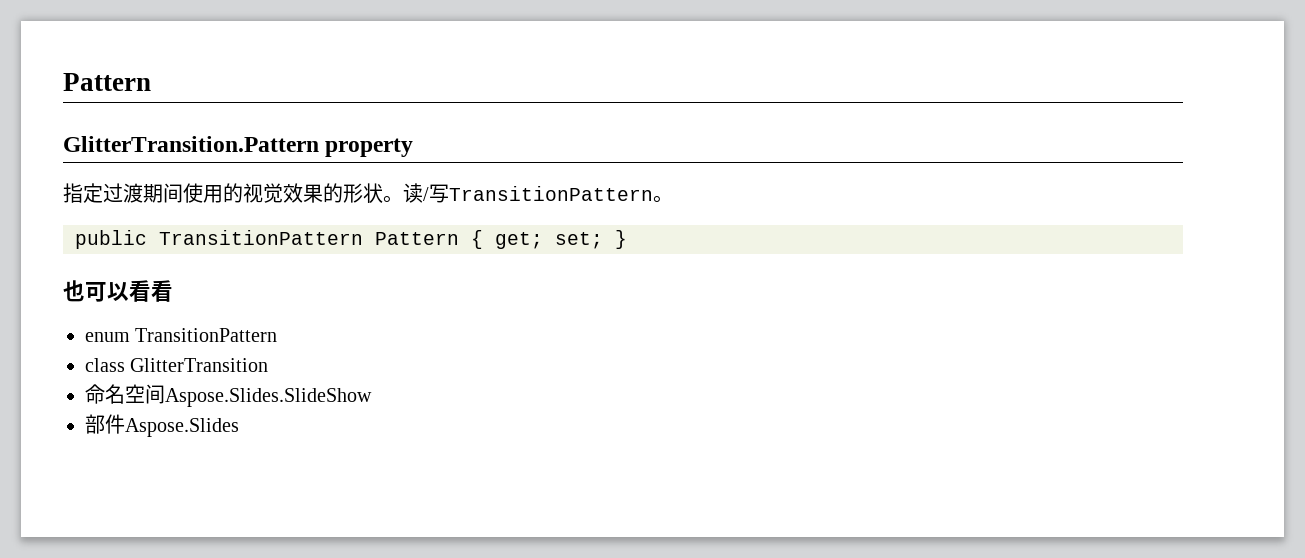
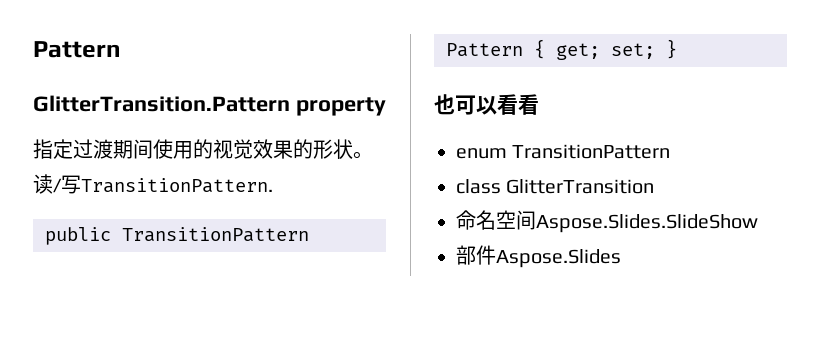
- 读/写TransitionPattern。
+ 读/写TransitionPattern.

